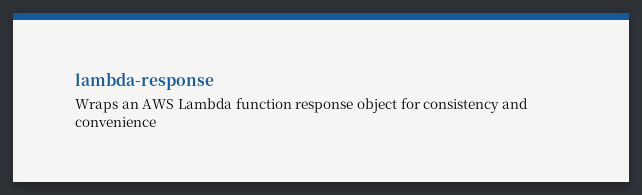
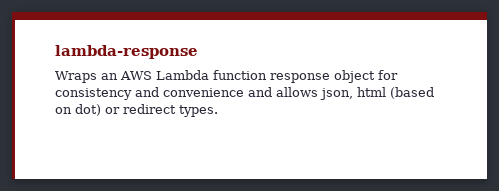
- Wraps an AWS Lambda function response object for consistency and convenience
+ Wraps an AWS Lambda function response object for consistency and convenience and allows json, html (based on dot) or redirect types.

